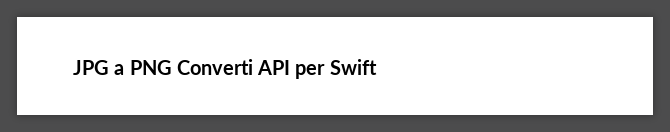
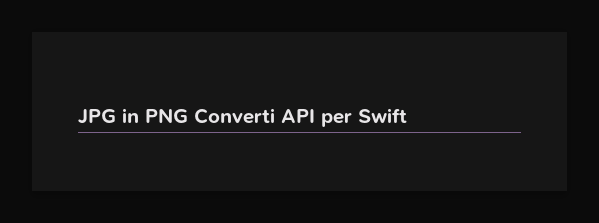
- JPG a PNG Converti API per Swift
+ JPG in PNG Converti API per Swift

